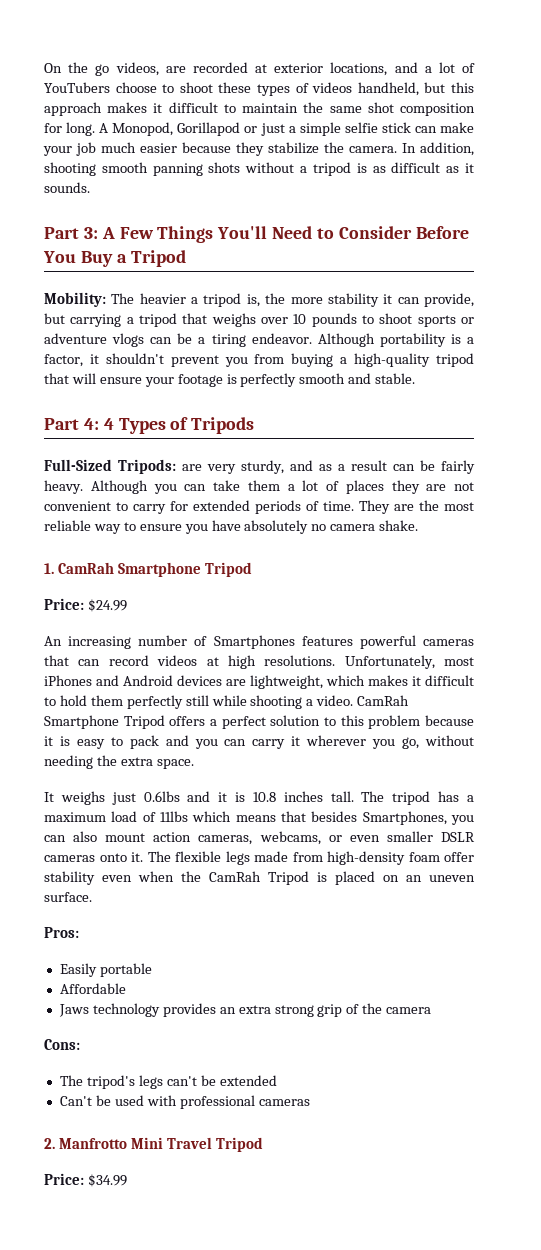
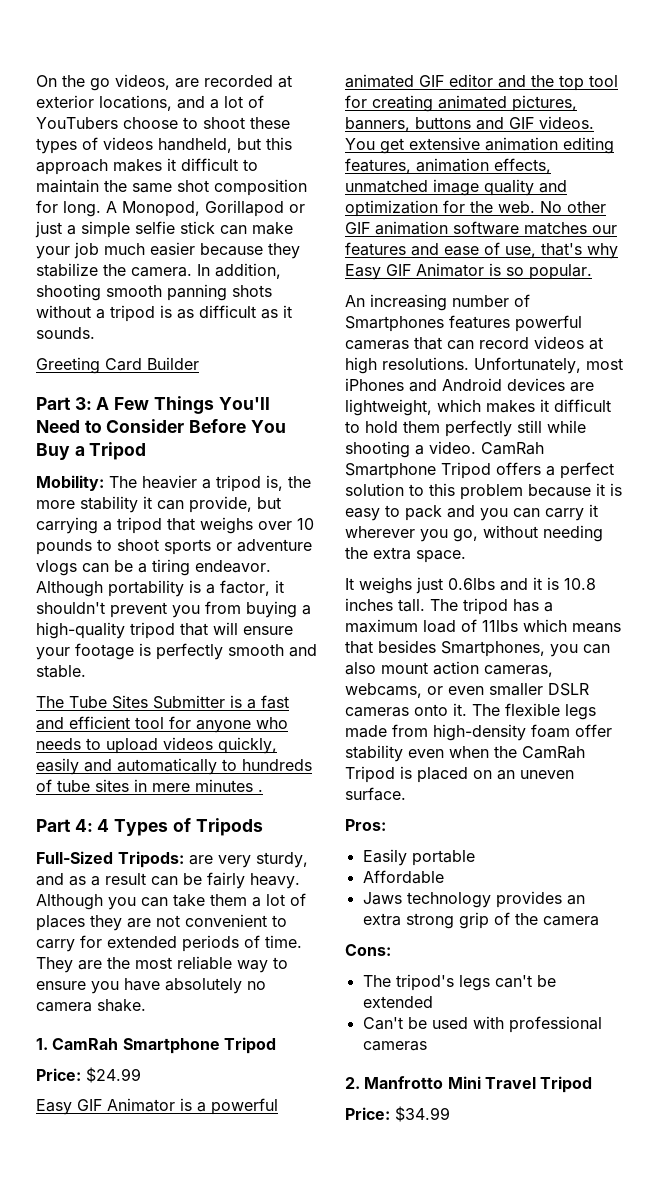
+ Greeting Card Builder
+ The Tube Sites Submitter is a fast and efficient tool for anyone who needs to upload videos quickly, easily and automatically to hundreds of tube sites in mere minutes .
+ Easy GIF Animator is a powerful animated GIF editor and the top tool for creating animated pictures, banners, buttons and GIF videos. You get extensive animation editing features, animation effects, unmatched image quality and optimization for the web. No other GIF animation software matches our features and ease of use, that's why Easy GIF Animator is so popular.

